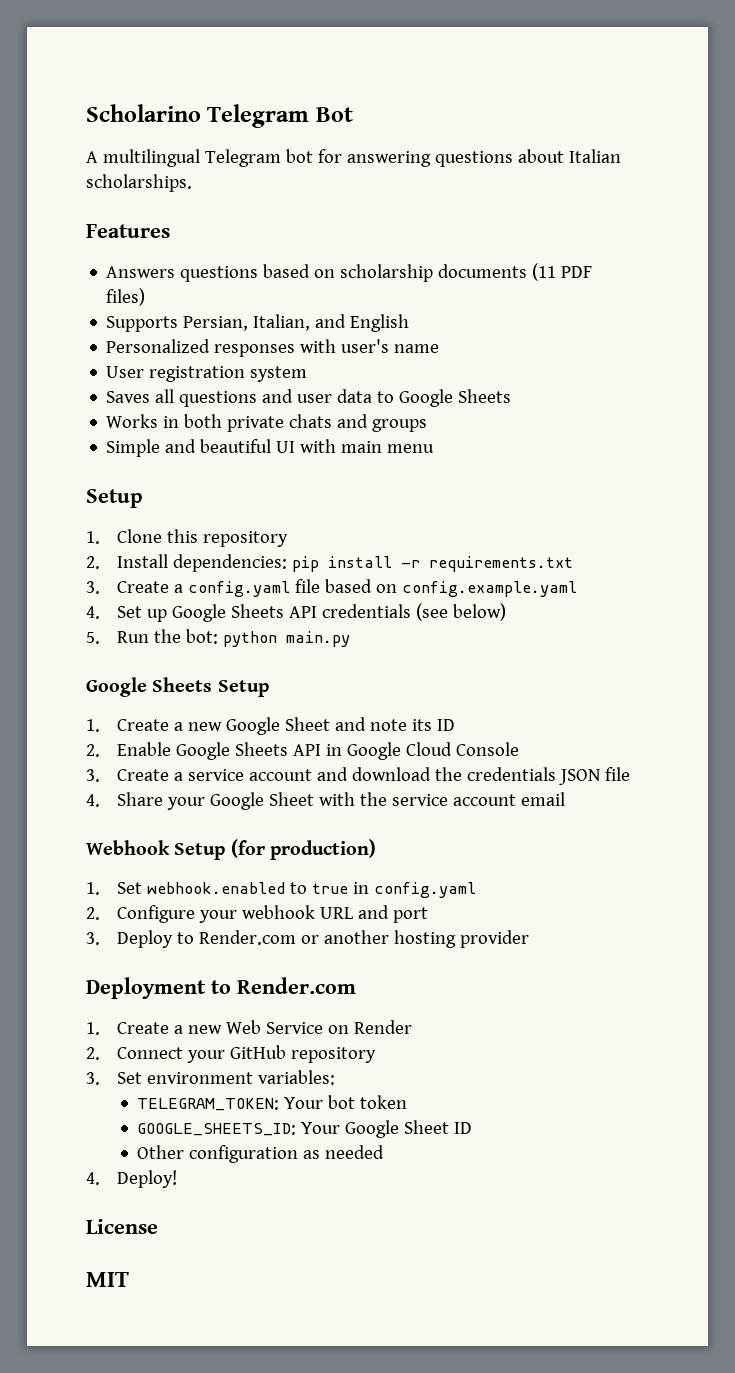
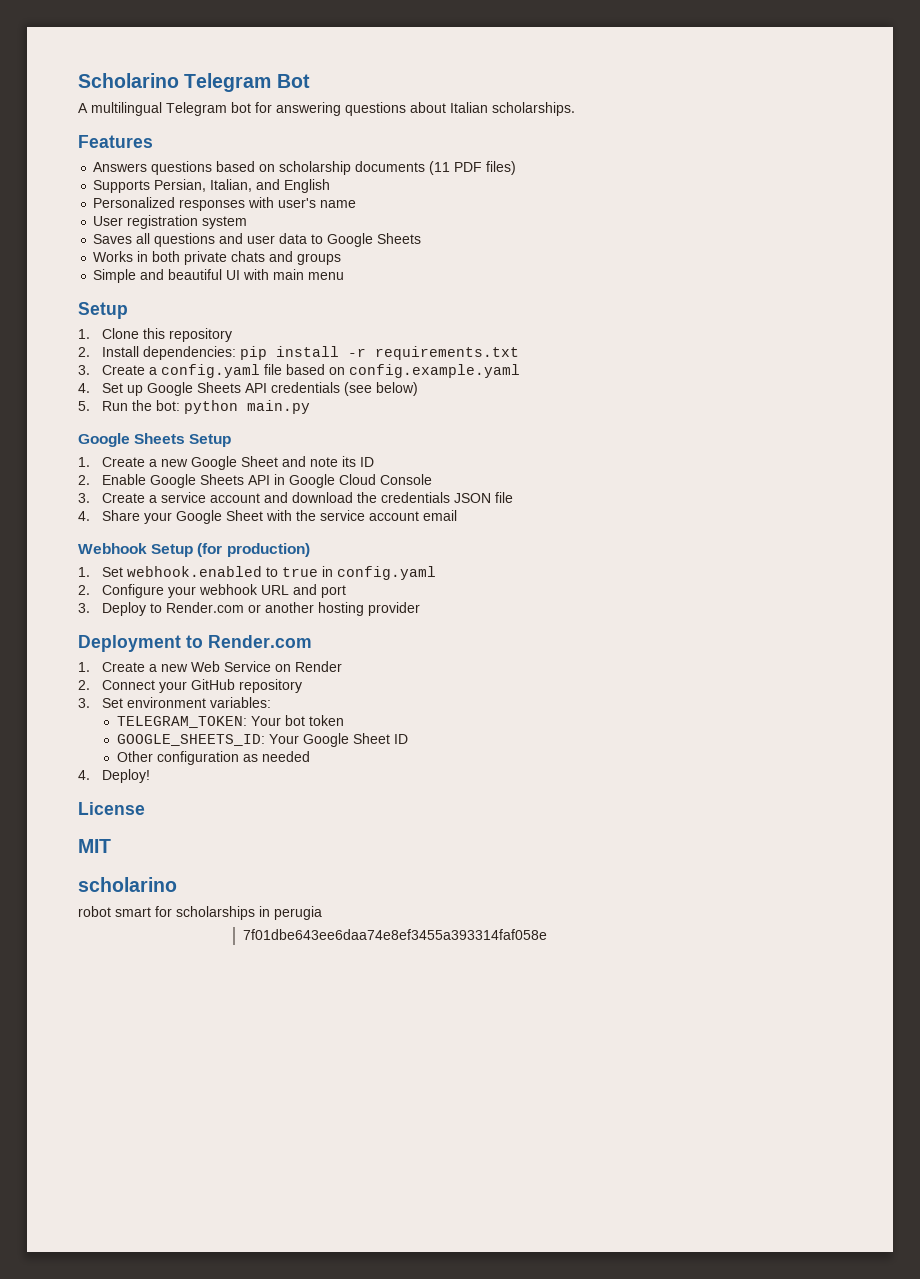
+ scholarino
+ robot smart for scholarships in perugia
+ 7f01dbe643ee6daa74e8ef3455a393314faf058e

